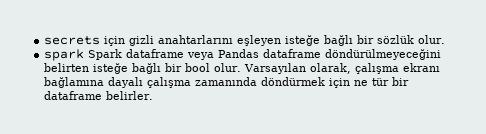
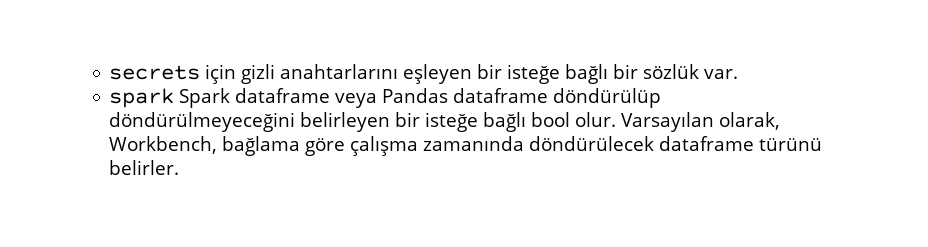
- secrets için gizli anahtarlarını eşleyen isteğe bağlı bir sözlük olur.
+ secrets için gizli anahtarlarını eşleyen bir isteğe bağlı bir sözlük var.
- spark Spark dataframe veya Pandas dataframe döndürülmeyeceğini belirten isteğe bağlı bir bool olur.
+ spark Spark dataframe veya Pandas dataframe döndürülüp döndürülmeyeceğini belirleyen bir isteğe bağlı bool olur.
- Varsayılan olarak, çalışma ekranı bağlamına dayalı çalışma zamanında döndürmek için ne tür bir dataframe belirler.
+ Varsayılan olarak, Workbench, bağlama göre çalışma zamanında döndürülecek dataframe türünü belirler.

